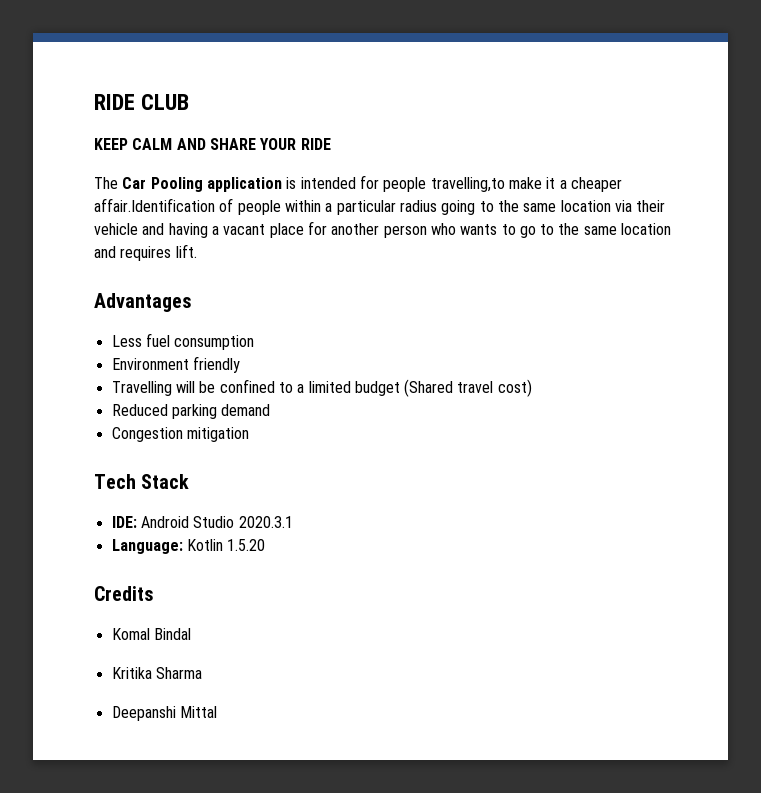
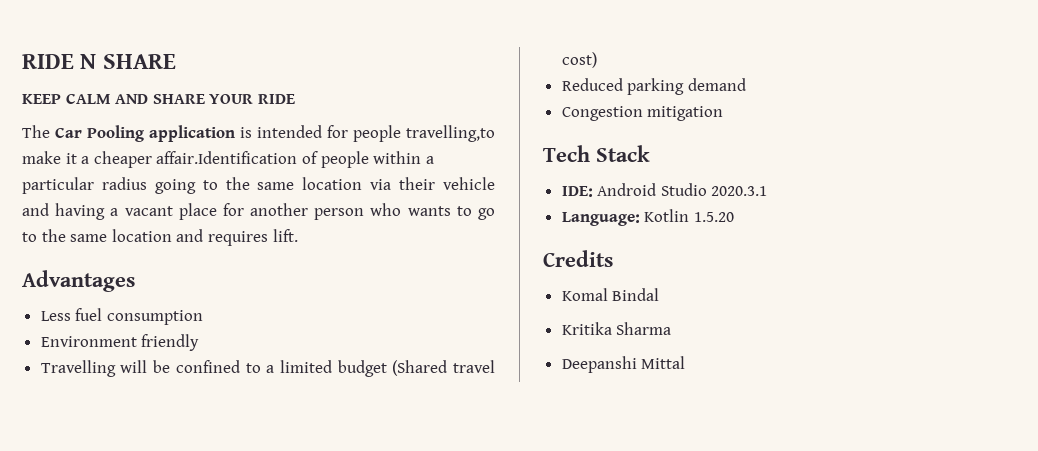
- RIDE CLUB
+ RIDE N SHARE

